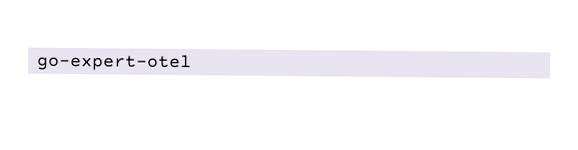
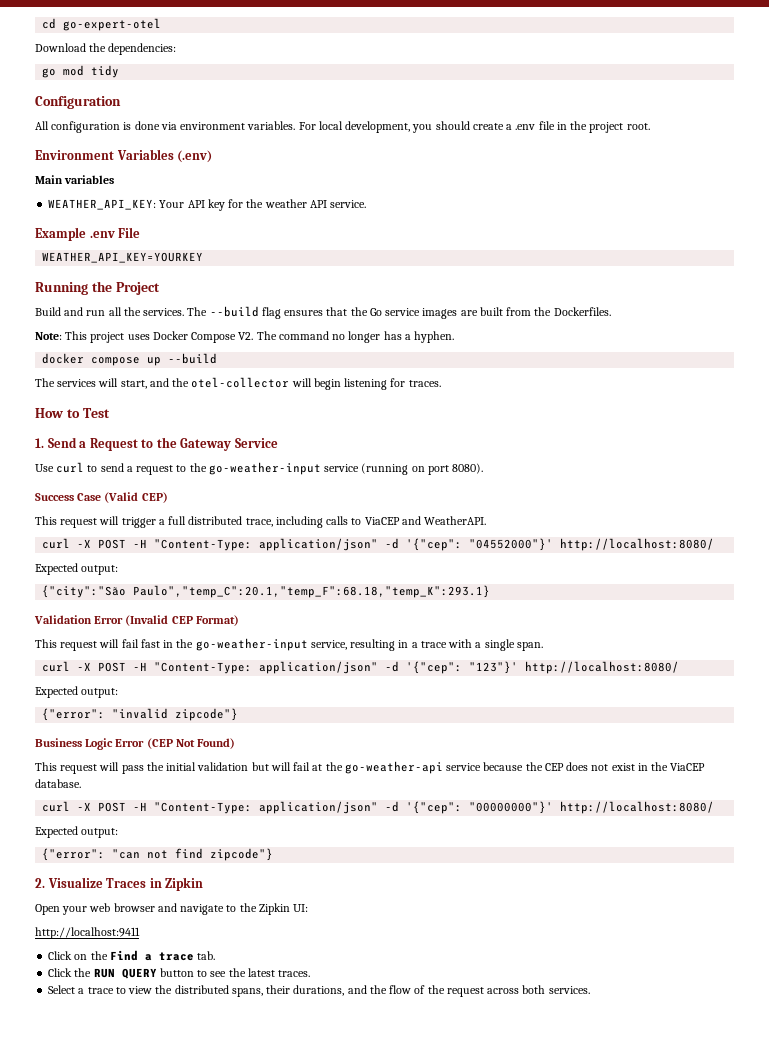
- go-expert-otel
+ cd go-expert-otel
+ Download the dependencies:
+ go mod tidy
+ Configuration
+ All configuration is done via environment variables. For local development, you should create a .env file in the project root.
+ Environment Variables (.env)
+ Main variables
+ WEATHER_API_KEY: Your API key for the weather API service.
+ Example .env File
+ WEATHER_API_KEY=YOURKEY
+ Running the Project
+ Build and run all the services. The --build flag ensures that the Go service images are built from the Dockerfiles.
+ Note: This project uses Docker Compose V2. The command no longer has a hyphen.
+ docker compose up --build
+ The services will start, and the otel-collector will begin listening for traces.
+ How to Test
+ 1. Send a Request to the Gateway Service
+ Use curl to send a request to the go-weather-input service (running on port 8080).
+ Success Case (Valid CEP)
+ This request will trigger a full distributed trace, including calls to ViaCEP and WeatherAPI.
+ curl -X POST -H "Content-Type: application/json" -d '{"cep": "04552000"}' http://localhost:8080/
+ Expected output:
+ {"city":"São Paulo","temp_C":20.1,"temp_F":68.18,"temp_K":293.1}
+ Validation Error (Invalid CEP Format)
+ This request will fail fast in the go-weather-input service, resulting in a trace with a single span.
+ curl -X POST -H "Content-Type: application/json" -d '{"cep": "123"}' http://localhost:8080/
+ Expected output:
+ {"error": "invalid zipcode"}
+ Business Logic Error (CEP Not Found)
+ This request will pass the initial validation but will fail at the go-weather-api service because the CEP does not exist in the ViaCEP database.
+ curl -X POST -H "Content-Type: application/json" -d '{"cep": "00000000"}' http://localhost:8080/
+ Expected output:
+ {"error": "can not find zipcode"}
+ 2. Visualize Traces in Zipkin
+ Open your web browser and navigate to the Zipkin UI:
+ http://localhost:9411
+ Click on the Find a trace tab.
+ Click the RUN QUERY button to see the latest traces.
+ Select a trace to view the distributed spans, their durations, and the flow of the request across both services.

